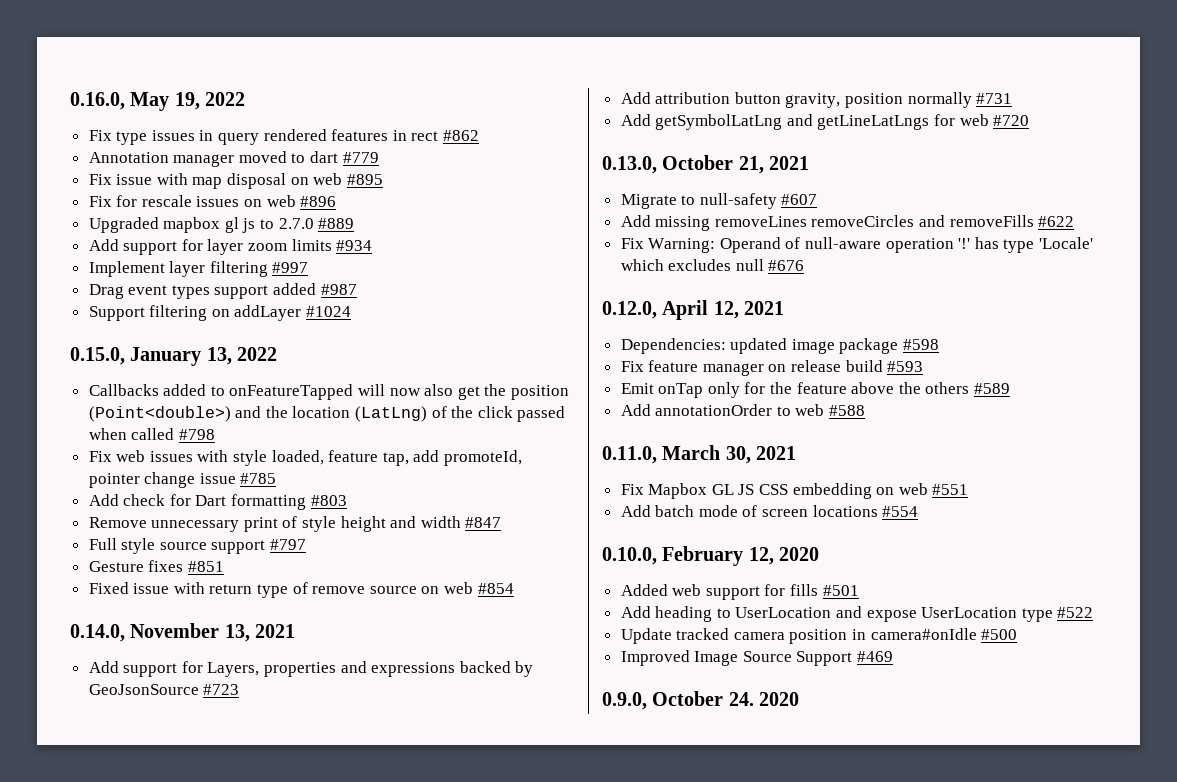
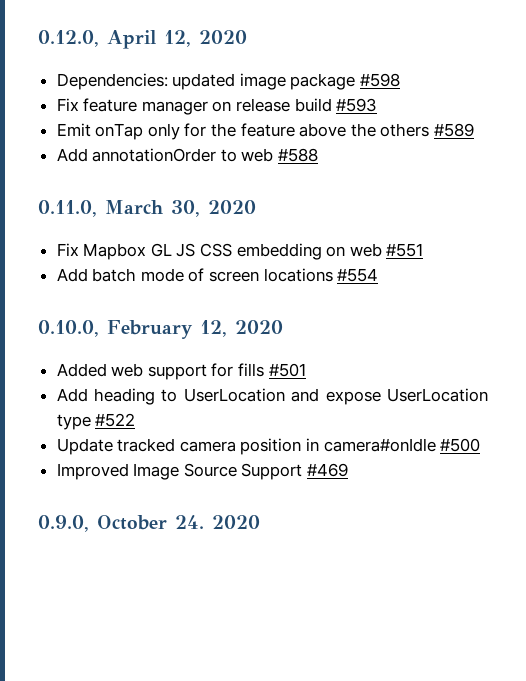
- 0.16.0, May 19, 2022
- Fix type issues in query rendered features in rect #862
- Annotation manager moved to dart #779
- Fix issue with map disposal on web #895
- Fix for rescale issues on web #896
- Upgraded mapbox gl js to 2.7.0 #889
- Add support for layer zoom limits #934
- Implement layer filtering #997
- Drag event types support added #987
- Support filtering on addLayer #1024
- 0.15.0, January 13, 2022
- Callbacks added to onFeatureTapped will now also get the position (Point<double>) and the location (LatLng) of the click passed when called #798
- Fix web issues with style loaded, feature tap, add promoteId, pointer change issue #785
- Add check for Dart formatting #803
- Remove unnecessary print of style height and width #847
- Full style source support #797
- Gesture fixes #851
- Fixed issue with return type of remove source on web #854
- 0.14.0, November 13, 2021
- Add support for Layers, properties and expressions backed by GeoJsonSource #723
- Add attribution button gravity, position normally #731
- Add getSymbolLatLng and getLineLatLngs for web #720
- 0.13.0, October 21, 2021
- Migrate to null-safety #607
- Add missing removeLines removeCircles and removeFills #622
- Fix Warning: Operand of null-aware operation '!' has type 'Locale' which excludes null #676
- 0.12.0, April 12, 2021
+ 0.12.0, April 12, 2020
- 0.11.0, March 30, 2021
+ 0.11.0, March 30, 2020

